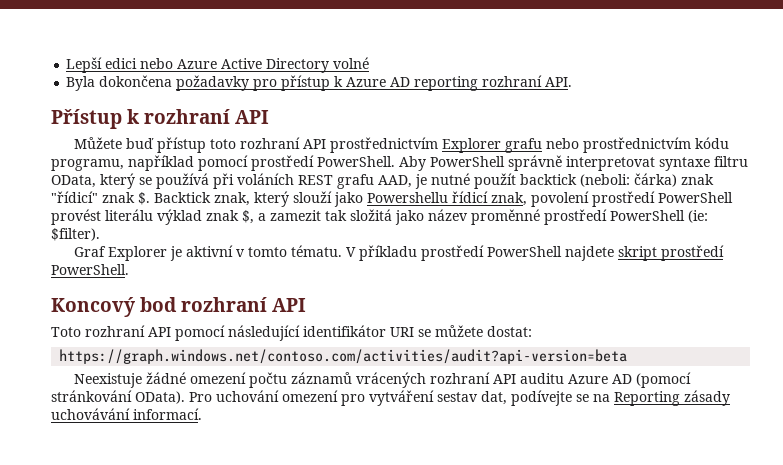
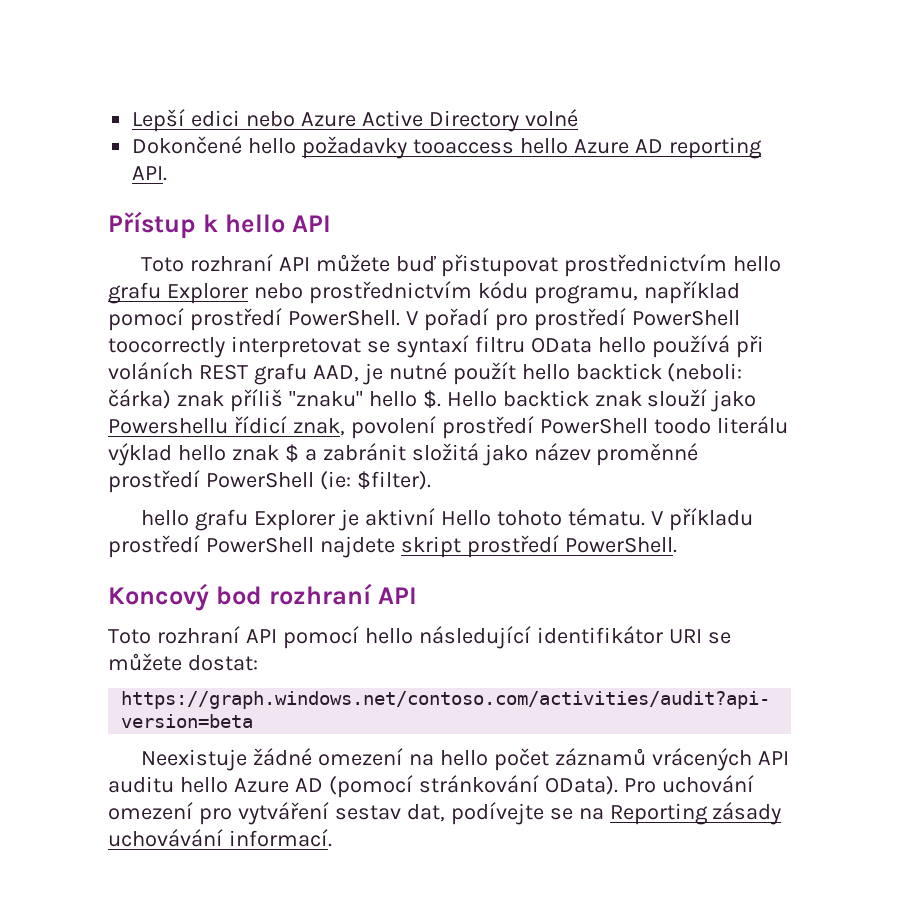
- Byla dokončena požadavky pro přístup k Azure AD reporting rozhraní API.
+ Dokončené hello požadavky tooaccess hello Azure AD reporting API.
- Přístup k rozhraní API
- Můžete buď přístup toto rozhraní API prostřednictvím Explorer grafu nebo prostřednictvím kódu programu, například pomocí prostředí PowerShell.
+ Přístup k hello API
+ Toto rozhraní API můžete buď přistupovat prostřednictvím hello grafu Explorer nebo prostřednictvím kódu programu, například pomocí prostředí PowerShell.
- Aby PowerShell správně interpretovat syntaxe filtru OData, který se používá při voláních REST grafu AAD, je nutné použít backtick (neboli: čárka) znak "řídicí" znak $. Backtick znak, který slouží jako Powershellu řídicí znak, povolení prostředí PowerShell provést literálu výklad znak $, a zamezit tak složitá jako název proměnné prostředí PowerShell (ie: $filter).
+ V pořadí pro prostředí PowerShell toocorrectly interpretovat se syntaxí filtru OData hello používá při voláních REST grafu AAD, je nutné použít hello backtick (neboli: čárka) znak příliš "znaku" hello $. Hello backtick znak slouží jako Powershellu řídicí znak, povolení prostředí PowerShell toodo literálu výklad hello znak $ a zabránit složitá jako název proměnné prostředí PowerShell (ie: $filter).
- Graf Explorer je aktivní v tomto tématu.
+ hello grafu Explorer je aktivní Hello tohoto tématu.
- Toto rozhraní API pomocí následující identifikátor URI se můžete dostat:
+ Toto rozhraní API pomocí hello následující identifikátor URI se můžete dostat:
- Neexistuje žádné omezení počtu záznamů vrácených rozhraní API auditu Azure AD (pomocí stránkování OData).
+ Neexistuje žádné omezení na hello počet záznamů vrácených API auditu hello Azure AD (pomocí stránkování OData).

